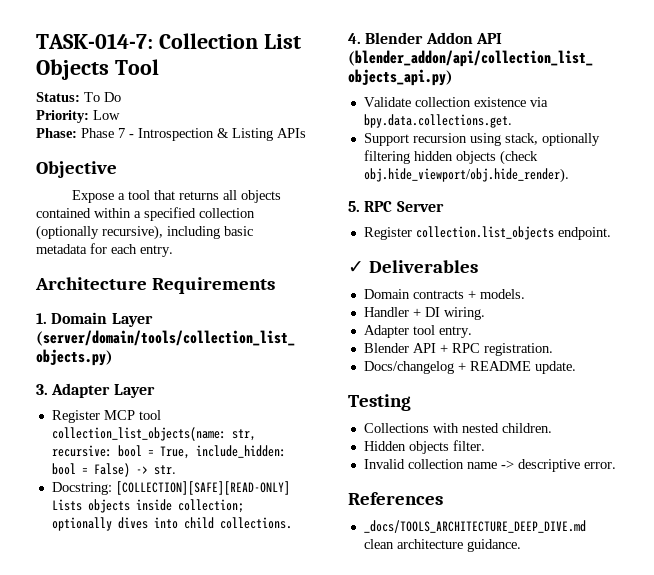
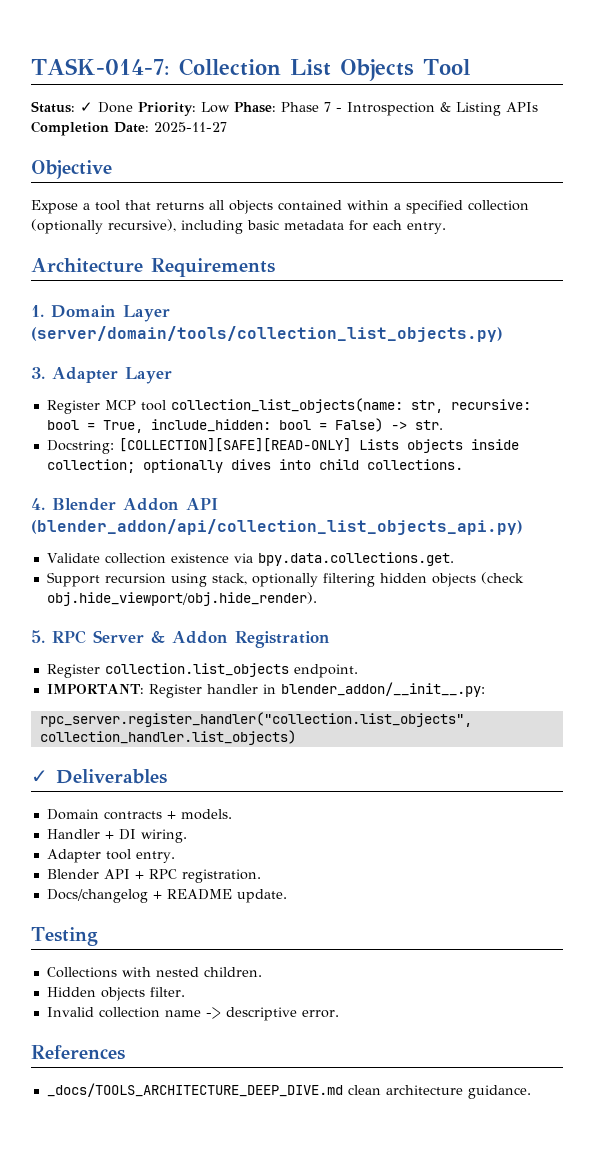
- Status: To Do
- Priority: Low
- Phase: Phase 7 - Introspection & Listing APIs
+ Status: ✓ Done Priority: Low Phase: Phase 7 - Introspection & Listing APIs Completion Date: 2025-11-27
- 5. RPC Server
+ 5. RPC Server & Addon Registration
+ IMPORTANT: Register handler in blender_addon/__init__.py:
+ rpc_server.register_handler("collection.list_objects", collection_handler.list_objects)

